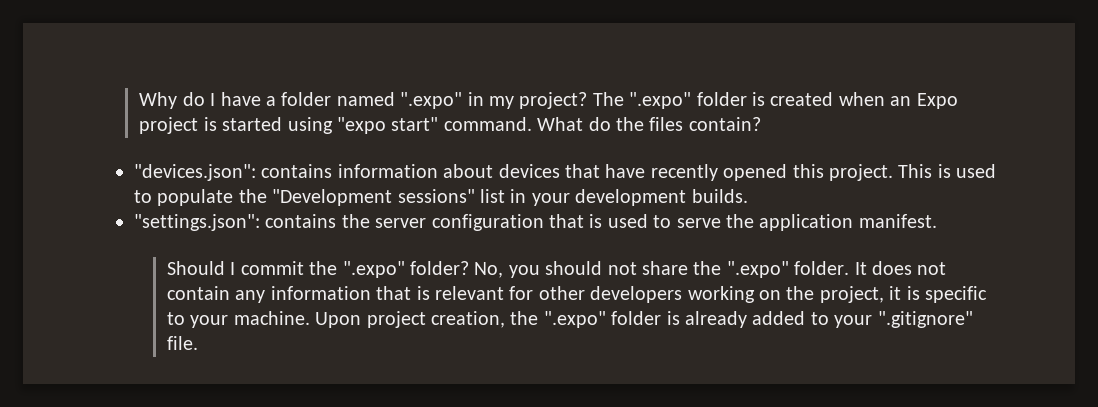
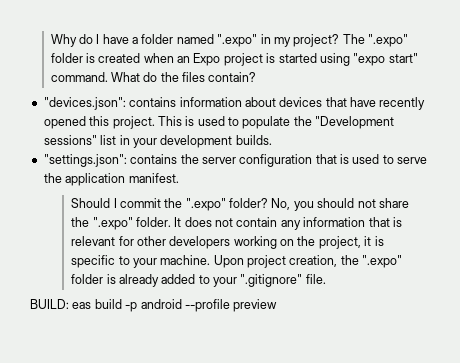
+ BUILD: eas build -p android --profile preview

